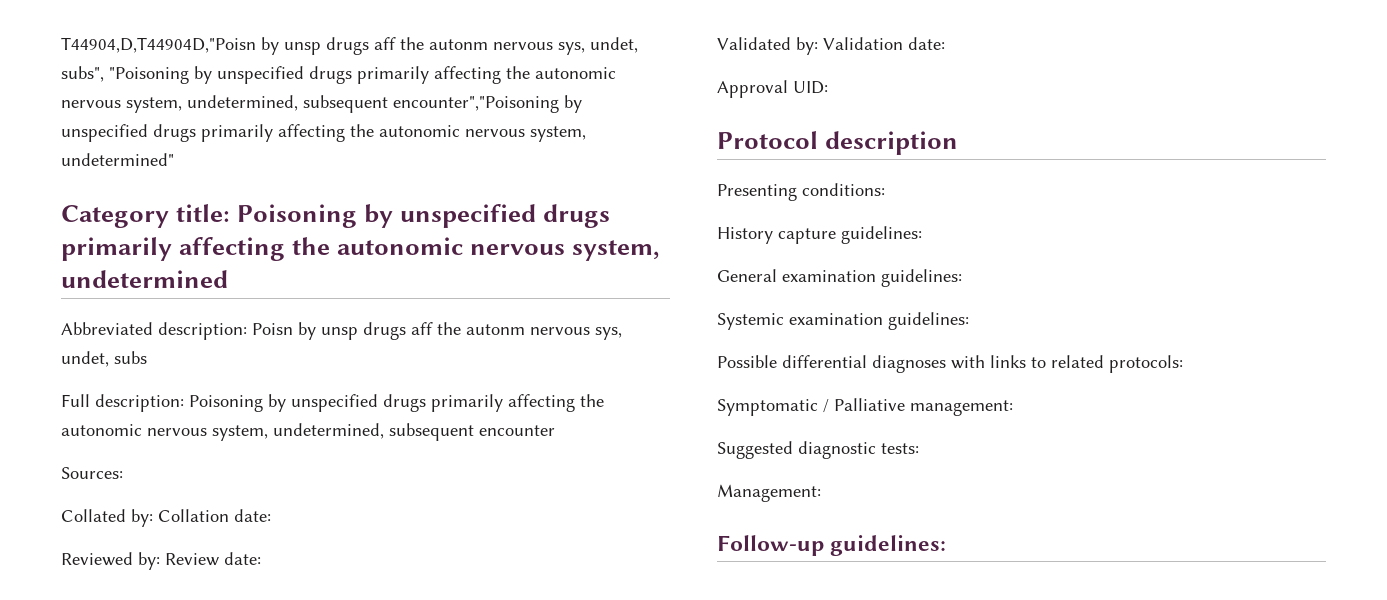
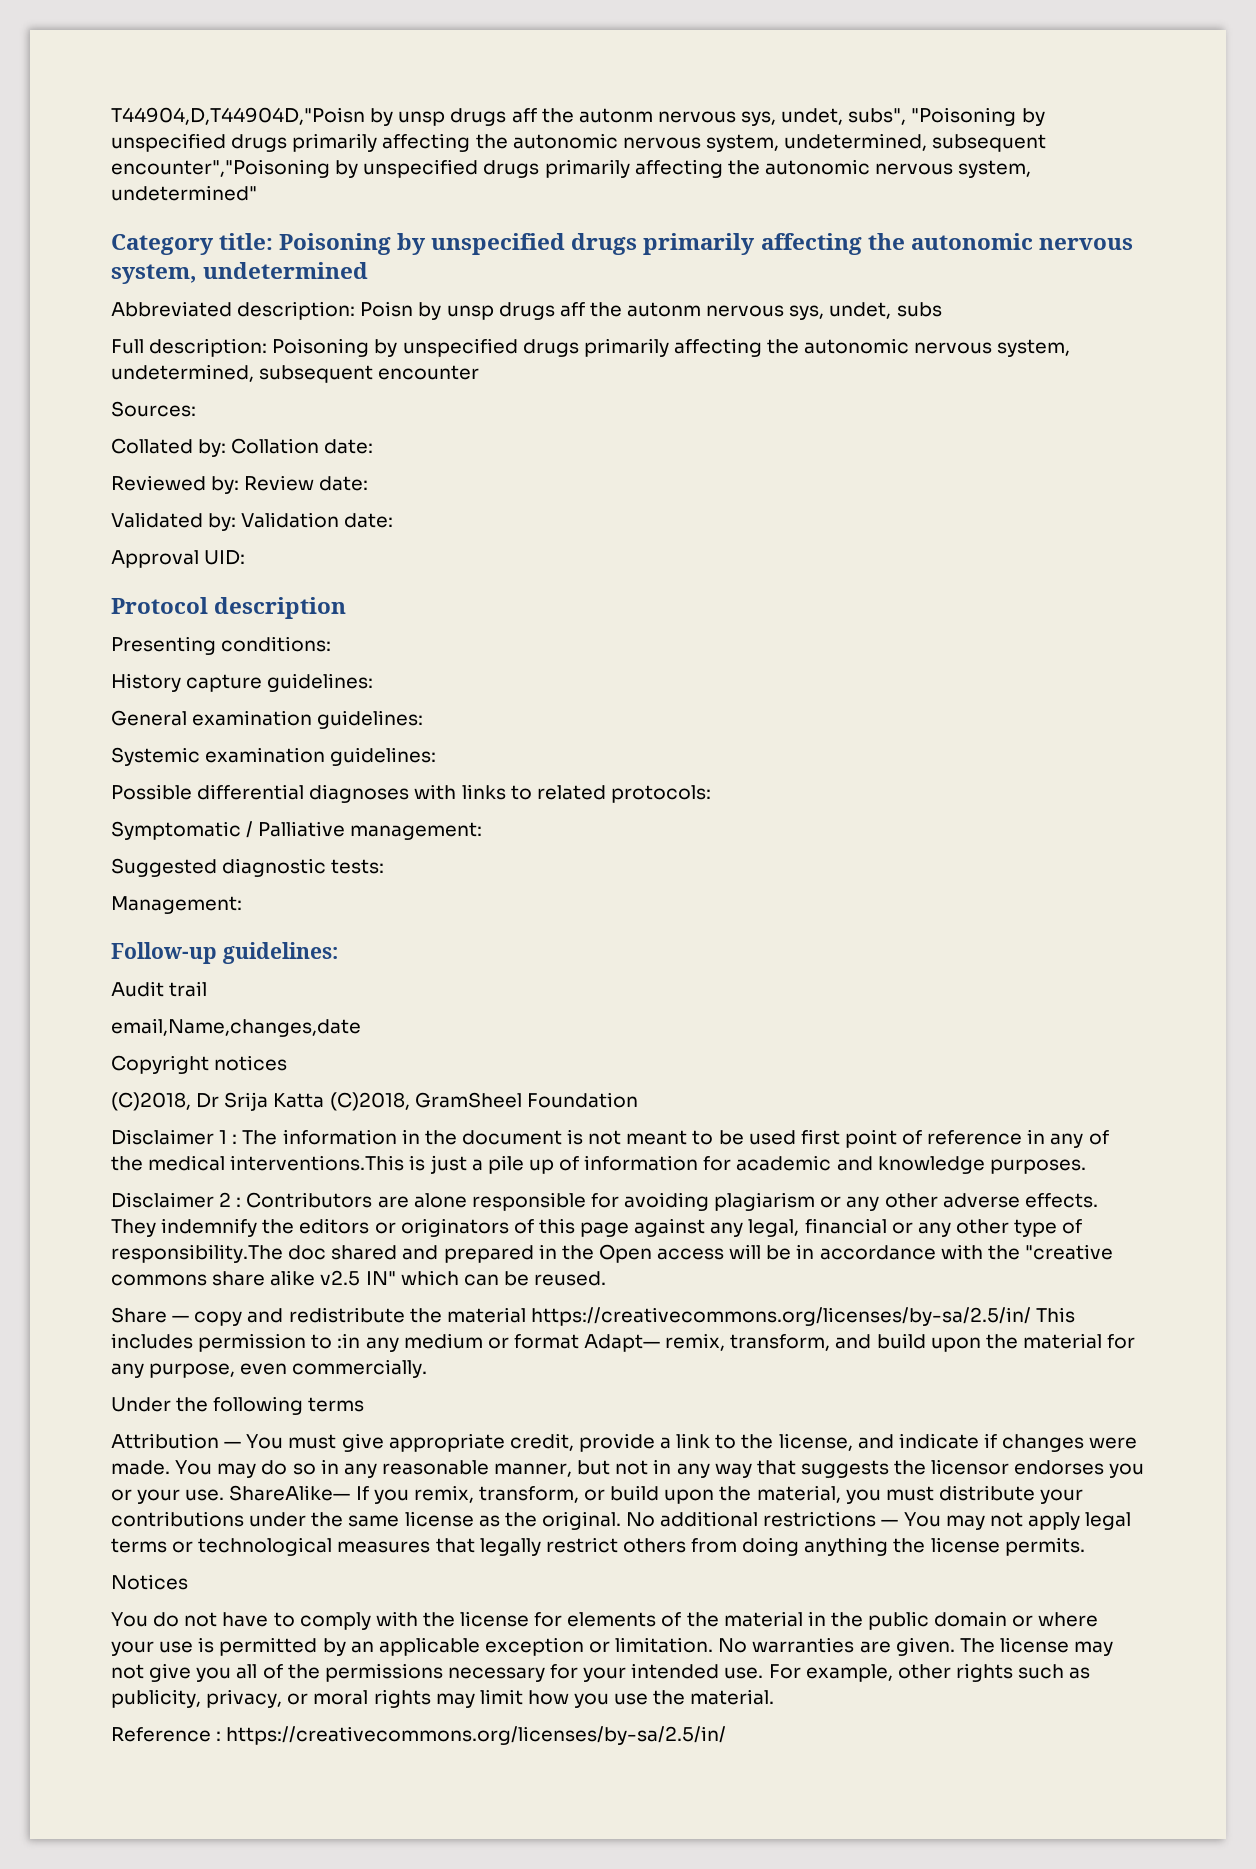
+ Audit trail
+ email,Name,changes,date
+ Copyright notices
+ (C)2018, Dr Srija Katta (C)2018, GramSheel Foundation
+ Disclaimer 1 : The information in the document is not meant to be used first point of reference in any of the medical interventions.This is just a pile up of information for academic and knowledge purposes.
+ Disclaimer 2 : Contributors are alone responsible for avoiding plagiarism or any other adverse effects. They indemnify the editors or originators of this page against any legal, financial or any other type of responsibility.The doc shared and prepared in the Open access will be in accordance with the "creative commons share alike v2.5 IN" which can be reused.
+ Share — copy and redistribute the material https://creativecommons.org/licenses/by-sa/2.5/in/ This includes permission to :in any medium or format Adapt— remix, transform, and build upon the material for any purpose, even commercially.
+ Under the following terms
+ Attribution — You must give appropriate credit, provide a link to the license, and indicate if changes were made. You may do so in any reasonable manner, but not in any way that suggests the licensor endorses you or your use. ShareAlike— If you remix, transform, or build upon the material, you must distribute your contributions under the same license as the original. No additional restrictions — You may not apply legal terms or technological measures that legally restrict others from doing anything the license permits.
+ Notices
+ You do not have to comply with the license for elements of the material in the public domain or where your use is permitted by an applicable exception or limitation. No warranties are given. The license may not give you all of the permissions necessary for your intended use. For example, other rights such as publicity, privacy, or moral rights may limit how you use the material.
+ Reference : https://creativecommons.org/licenses/by-sa/2.5/in/

